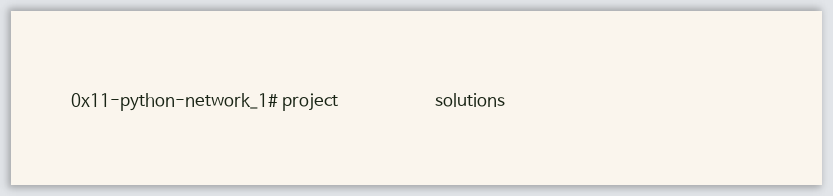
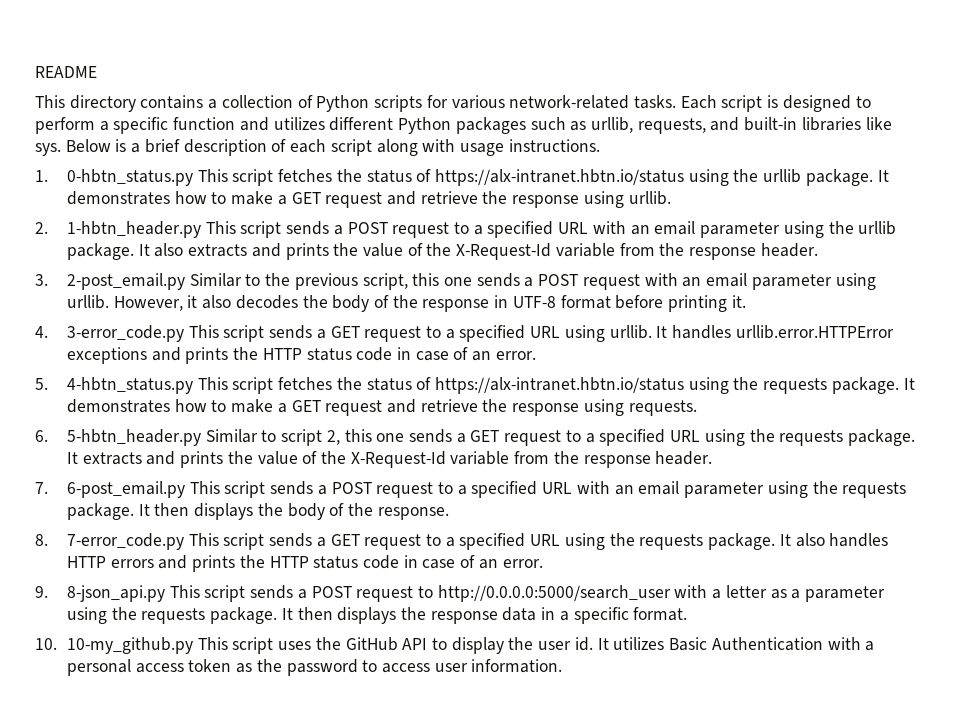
- 0x11-python-network_1# project solutions
+ README
+ This directory contains a collection of Python scripts for various network-related tasks. Each script is designed to perform a specific function and utilizes different Python packages such as urllib, requests, and built-in libraries like sys. Below is a brief description of each script along with usage instructions.
+ 1. 0-hbtn_status.py This script fetches the status of https://alx-intranet.hbtn.io/status using the urllib package. It demonstrates how to make a GET request and retrieve the response using urllib.
+ 2. 1-hbtn_header.py This script sends a POST request to a specified URL with an email parameter using the urllib package. It also extracts and prints the value of the X-Request-Id variable from the response header.
+ 3. 2-post_email.py Similar to the previous script, this one sends a POST request with an email parameter using urllib. However, it also decodes the body of the response in UTF-8 format before printing it.
+ 4. 3-error_code.py This script sends a GET request to a specified URL using urllib. It handles urllib.error.HTTPError exceptions and prints the HTTP status code in case of an error.
+ 5. 4-hbtn_status.py This script fetches the status of https://alx-intranet.hbtn.io/status using the requests package. It demonstrates how to make a GET request and retrieve the response using requests.
+ 6. 5-hbtn_header.py Similar to script 2, this one sends a GET request to a specified URL using the requests package. It extracts and prints the value of the X-Request-Id variable from the response header.
+ 7. 6-post_email.py This script sends a POST request to a specified URL with an email parameter using the requests package. It then displays the body of the response.
+ 8. 7-error_code.py This script sends a GET request to a specified URL using the requests package. It also handles HTTP errors and prints the HTTP status code in case of an error.
+ 9. 8-json_api.py This script sends a POST request to http://0.0.0.0:5000/search_user with a letter as a parameter using the requests package. It then displays the response data in a specific format.
+ 10. 10-my_github.py This script uses the GitHub API to display the user id. It utilizes Basic Authentication with a personal access token as the password to access user information.

